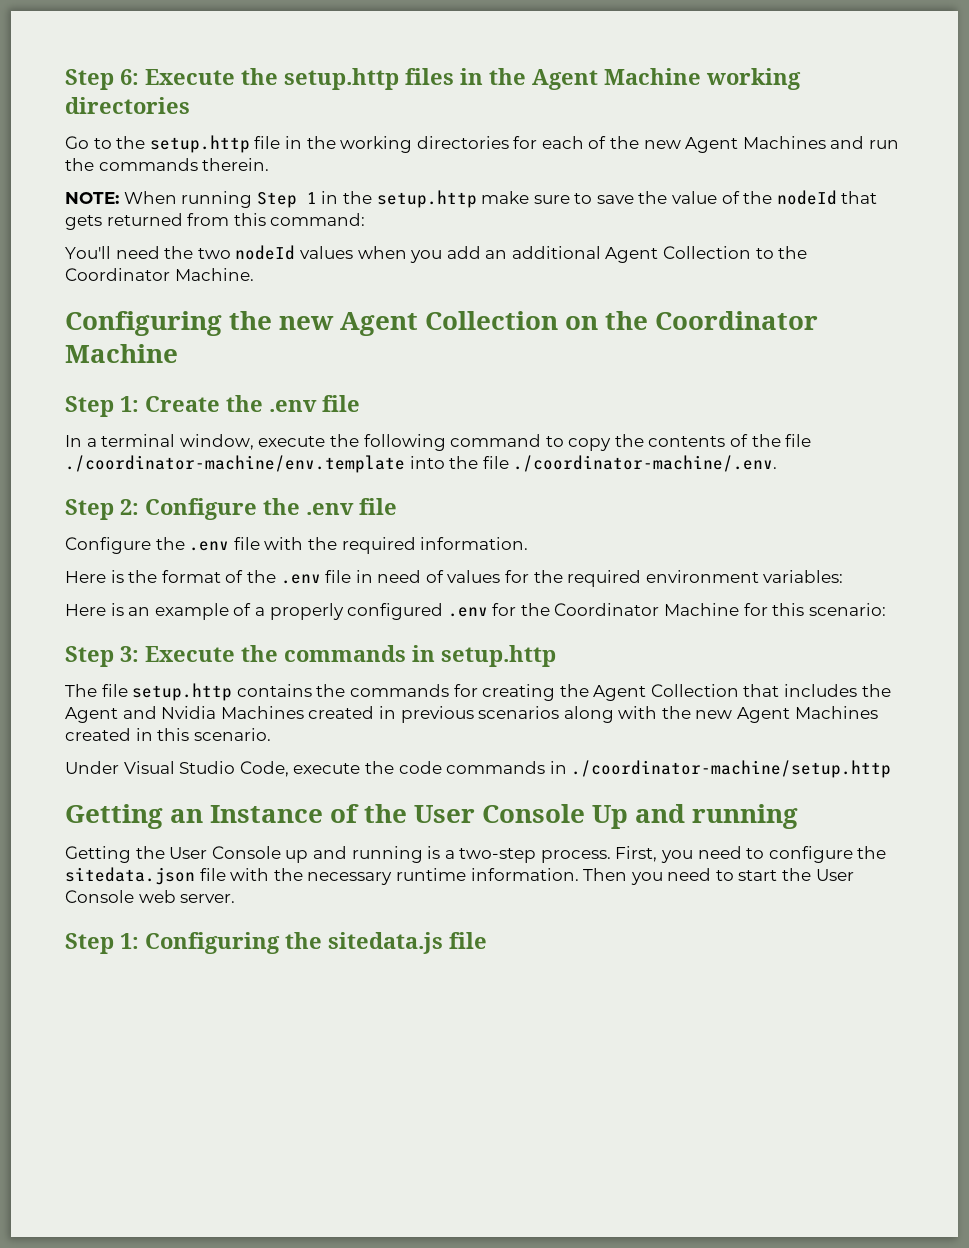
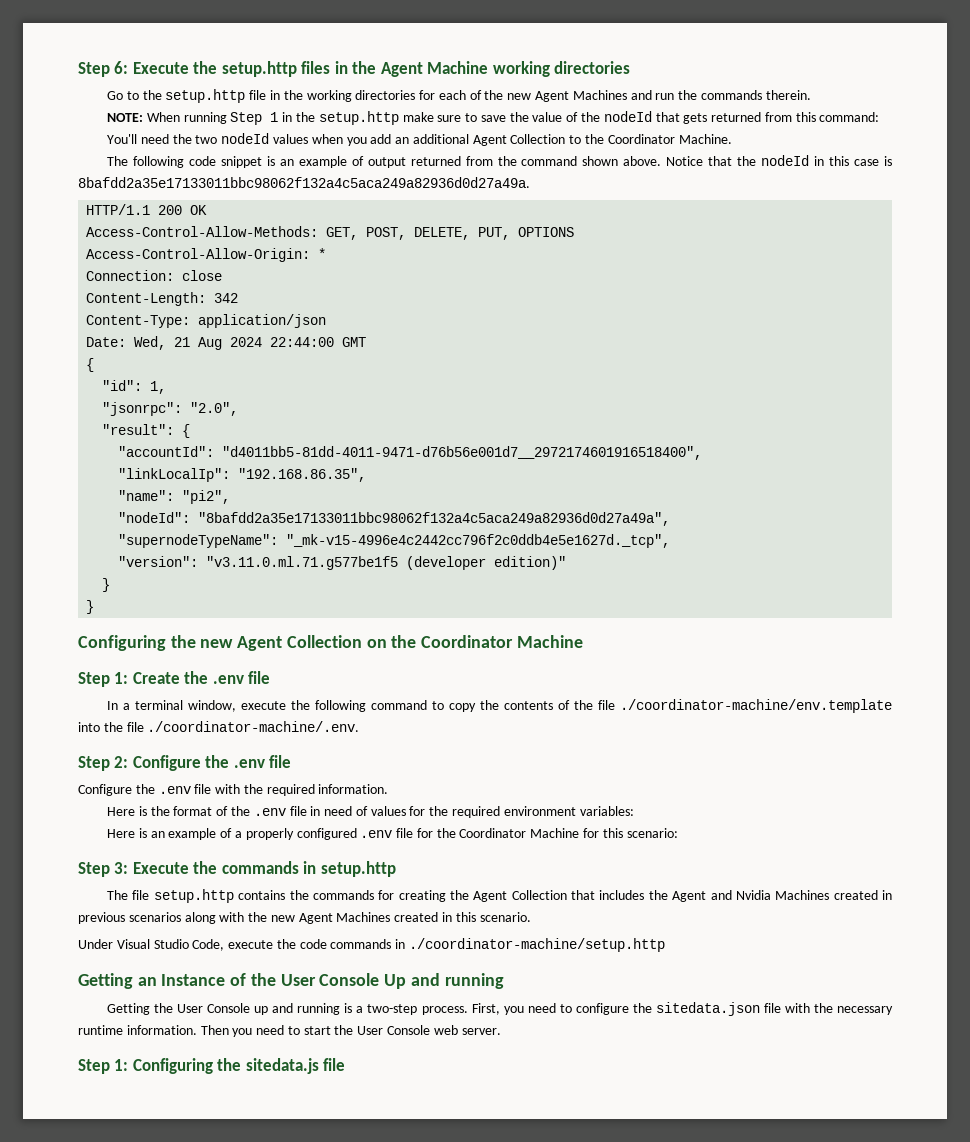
+ The following code snippet is an example of output returned from the command shown above. Notice that the nodeId in this case is 8bafdd2a35e17133011bbc98062f132a4c5aca249a82936d0d27a49a.
+ HTTP/1.1 200 OK
+ Access-Control-Allow-Methods: GET, POST, DELETE, PUT, OPTIONS
+ Access-Control-Allow-Origin: *
+ Connection: close
+ Content-Length: 342
+ Content-Type: application/json
+ Date: Wed, 21 Aug 2024 22:44:00 GMT
+ {
+ "id": 1,
+ "jsonrpc": "2.0",
+ "result": {
+ "accountId": "d4011bb5-81dd-4011-9471-d76b56e001d7__2972174601916518400",
+ "linkLocalIp": "192.168.86.35",
+ "name": "pi2",
+ "nodeId": "8bafdd2a35e17133011bbc98062f132a4c5aca249a82936d0d27a49a",
+ "supernodeTypeName": "_mk-v15-4996e4c2442cc796f2c0ddb4e5e1627d._tcp",
+ "version": "v3.11.0.ml.71.g577be1f5 (developer edition)"
+ }
+ }
- Here is an example of a properly configured .env for the Coordinator Machine for this scenario:
+ Here is an example of a properly configured .env file for the Coordinator Machine for this scenario:

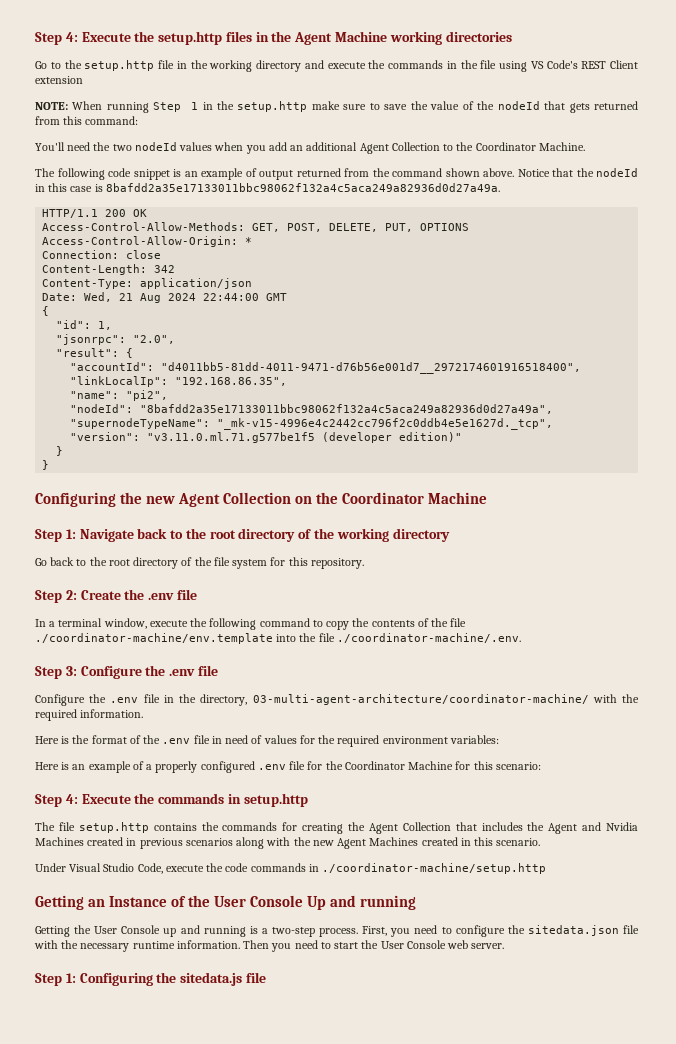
- Step 6: Execute the setup.http files in the Agent Machine working directories
+ Step 4: Execute the setup.http files in the Agent Machine working directories
- Go to the setup.http file in the working directories for each of the new Agent Machines and run the commands therein.
+ Go to the setup.http file in the working directory and execute the commands in the file using VS Code's REST Client extension
- Step 1: Create the .env file
+ Step 1: Navigate back to the root directory of the working directory
+ Go back to the root directory of the file system for this repository.
+ Step 2: Create the .env file
- Step 2: Configure the .env file
+ Step 3: Configure the .env file
- Configure the .env file with the required information.
+ Configure the .env file in the directory, 03-multi-agent-architecture/coordinator-machine/ with the required information.
- Step 3: Execute the commands in setup.http
+ Step 4: Execute the commands in setup.http

